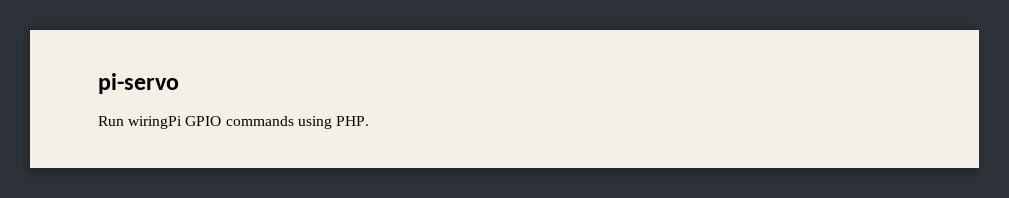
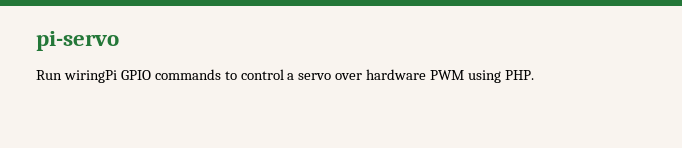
- Run wiringPi GPIO commands using PHP.
+ Run wiringPi GPIO commands to control a servo over hardware PWM using PHP.

